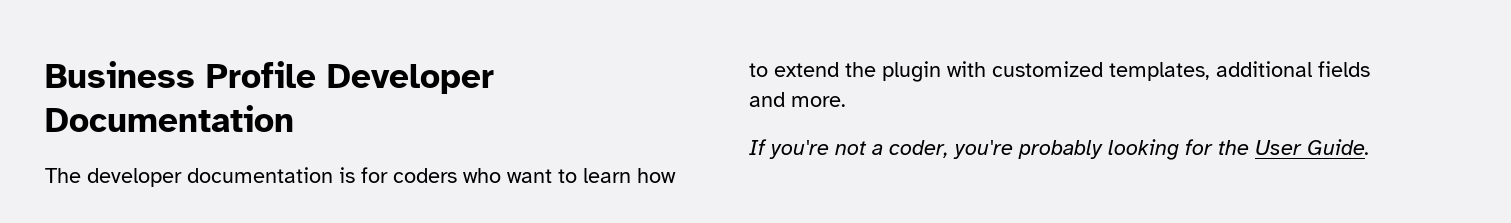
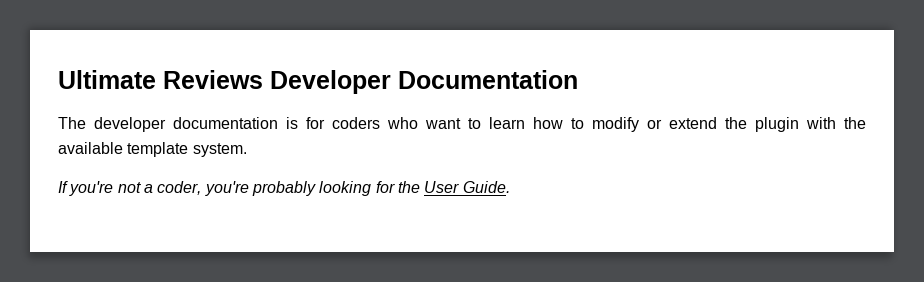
- Business Profile Developer Documentation
+ Ultimate Reviews Developer Documentation
- The developer documentation is for coders who want to learn how to extend the plugin with customized templates, additional fields and more.
+ The developer documentation is for coders who want to learn how to modify or extend the plugin with the available template system.

